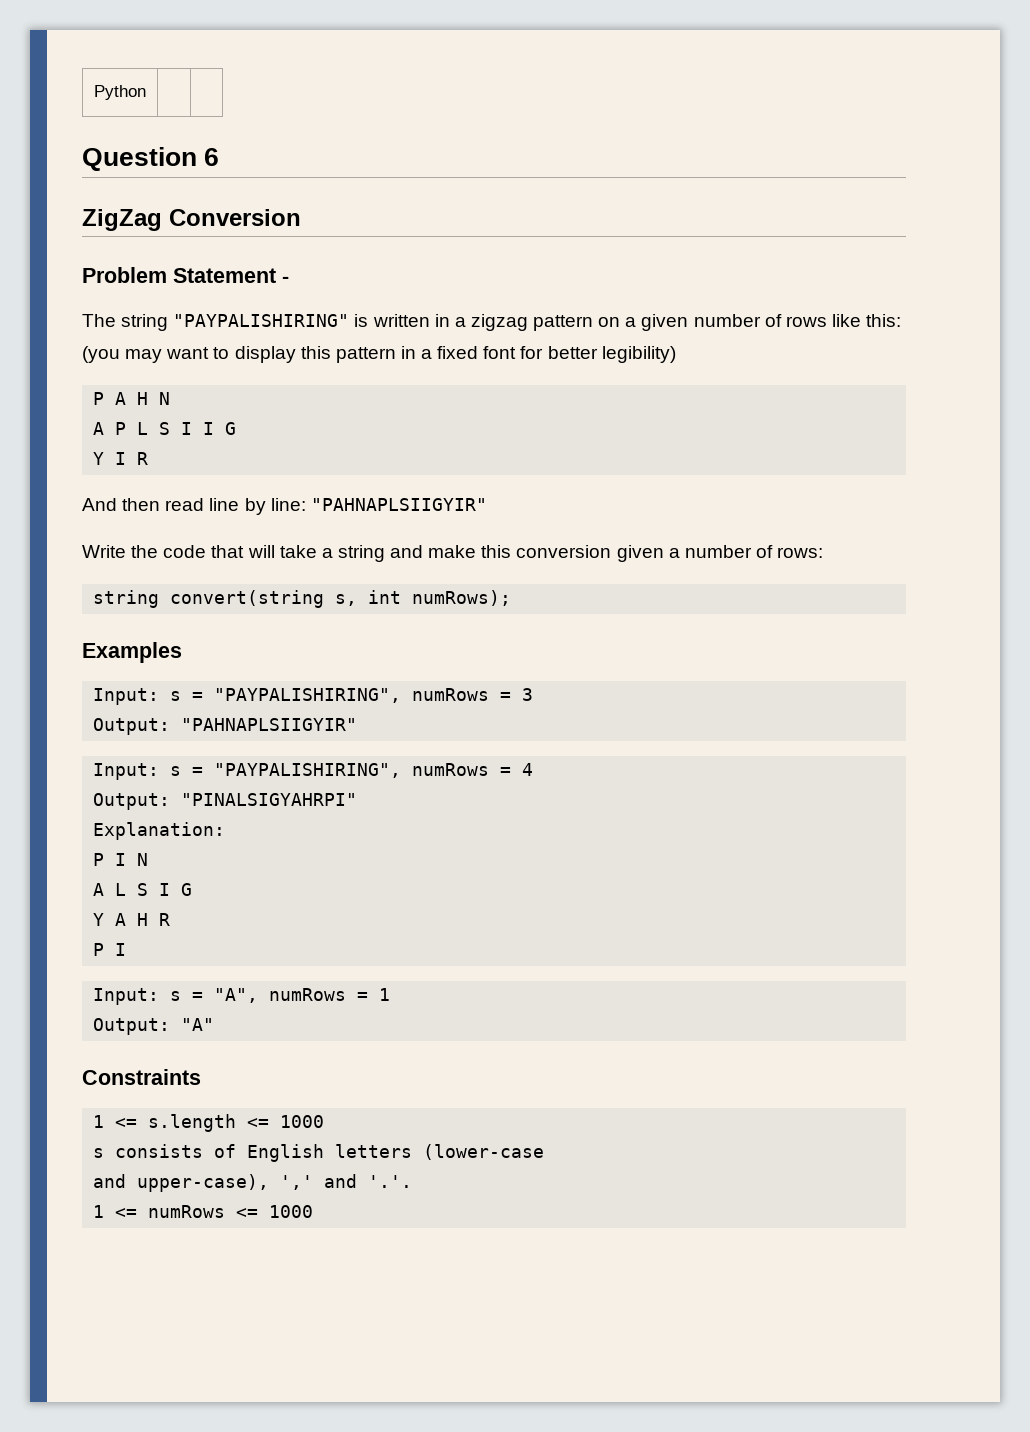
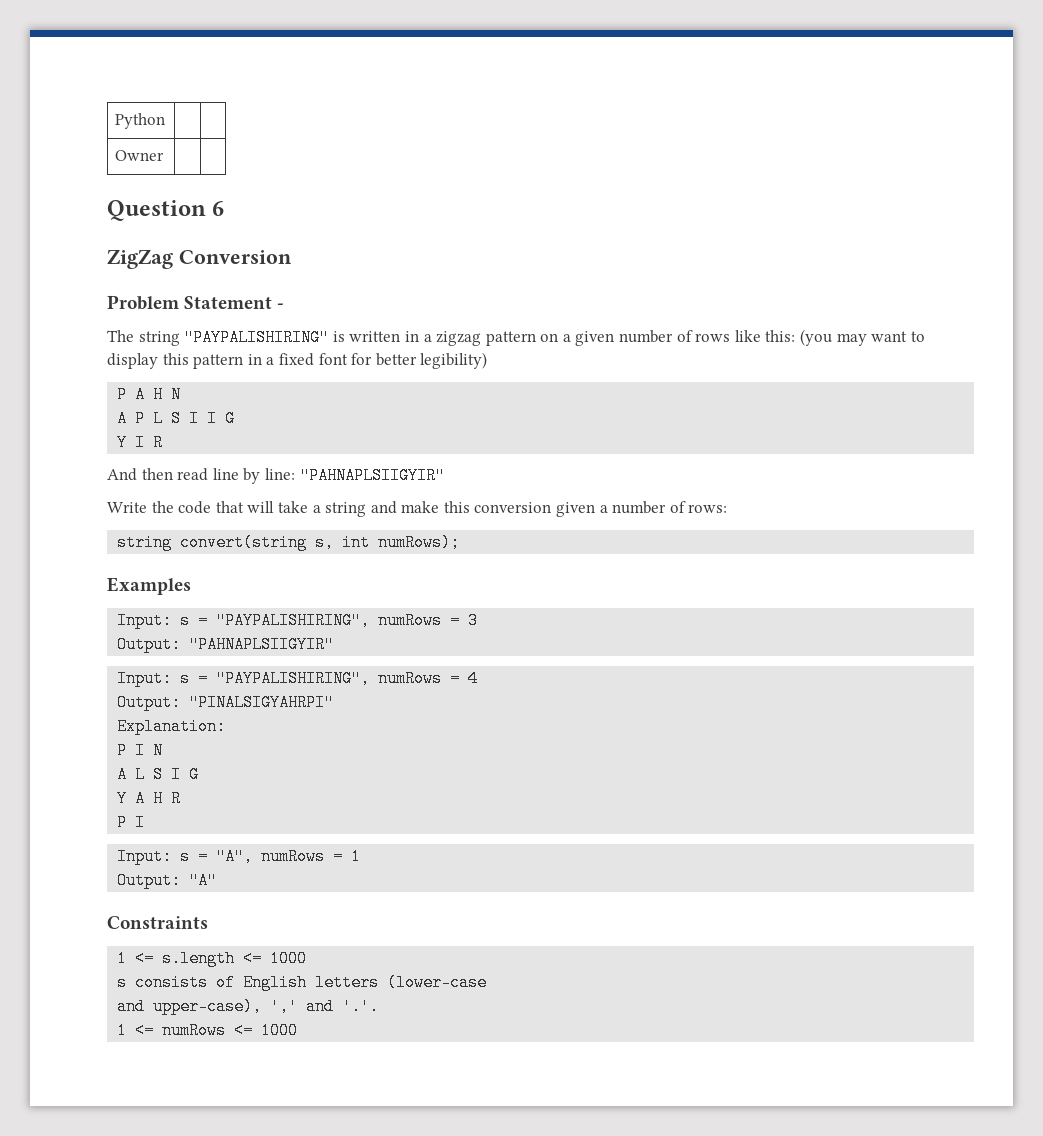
+ Owner | |

